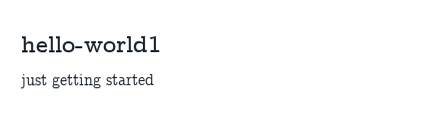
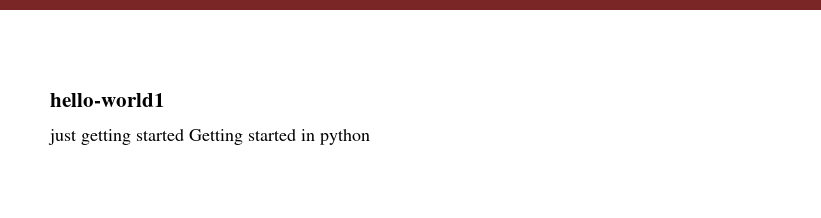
- just getting started
+ just getting started Getting started in python

